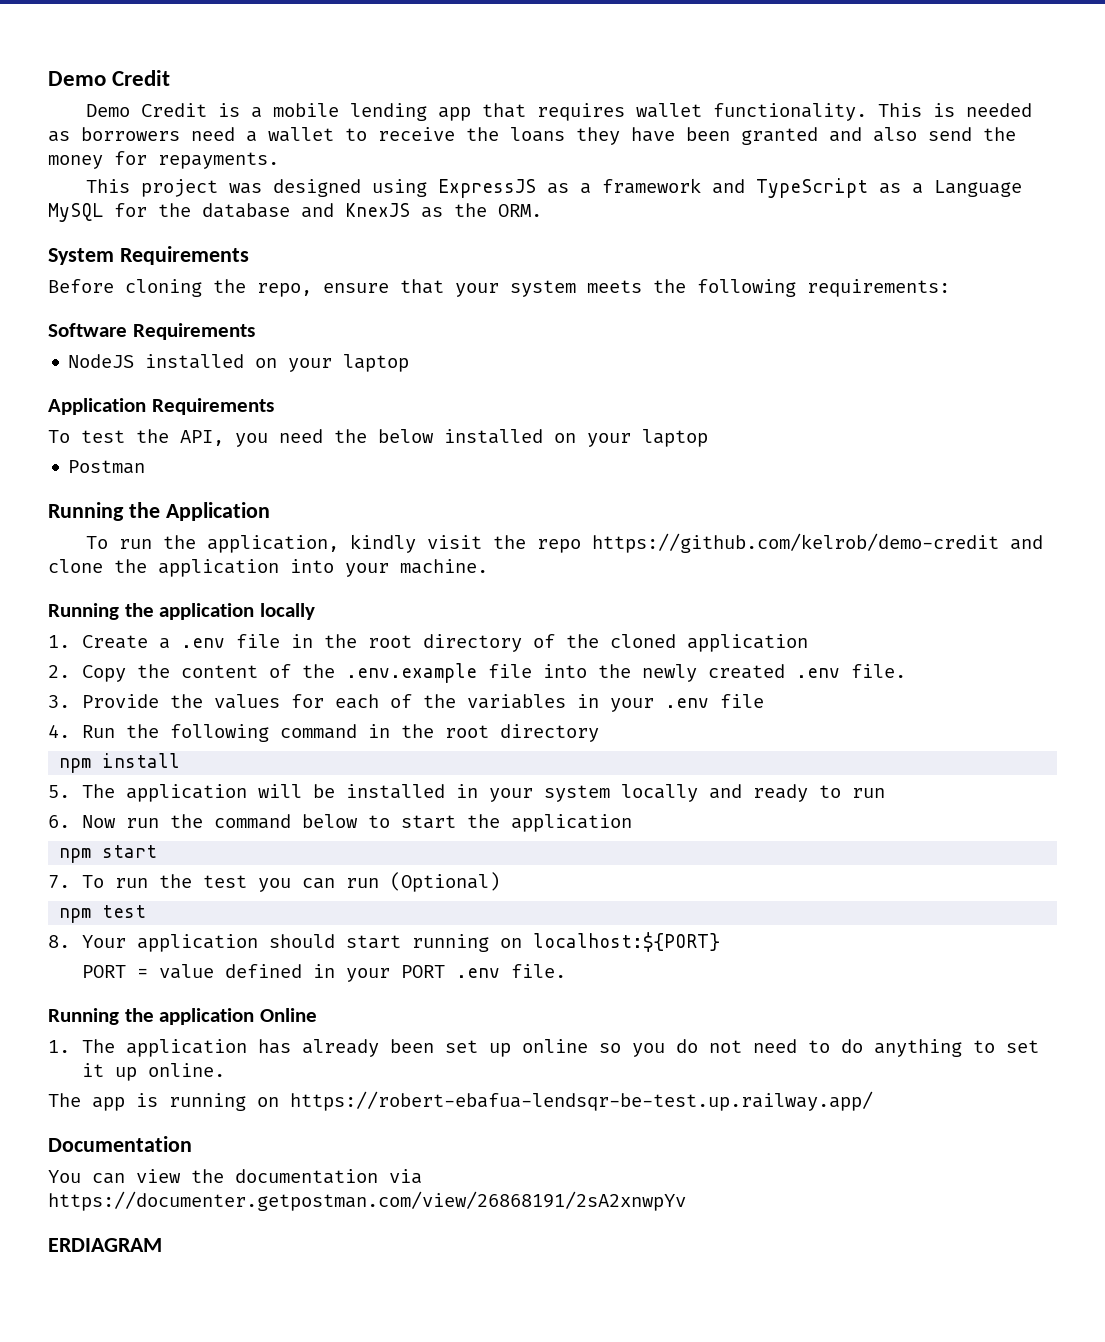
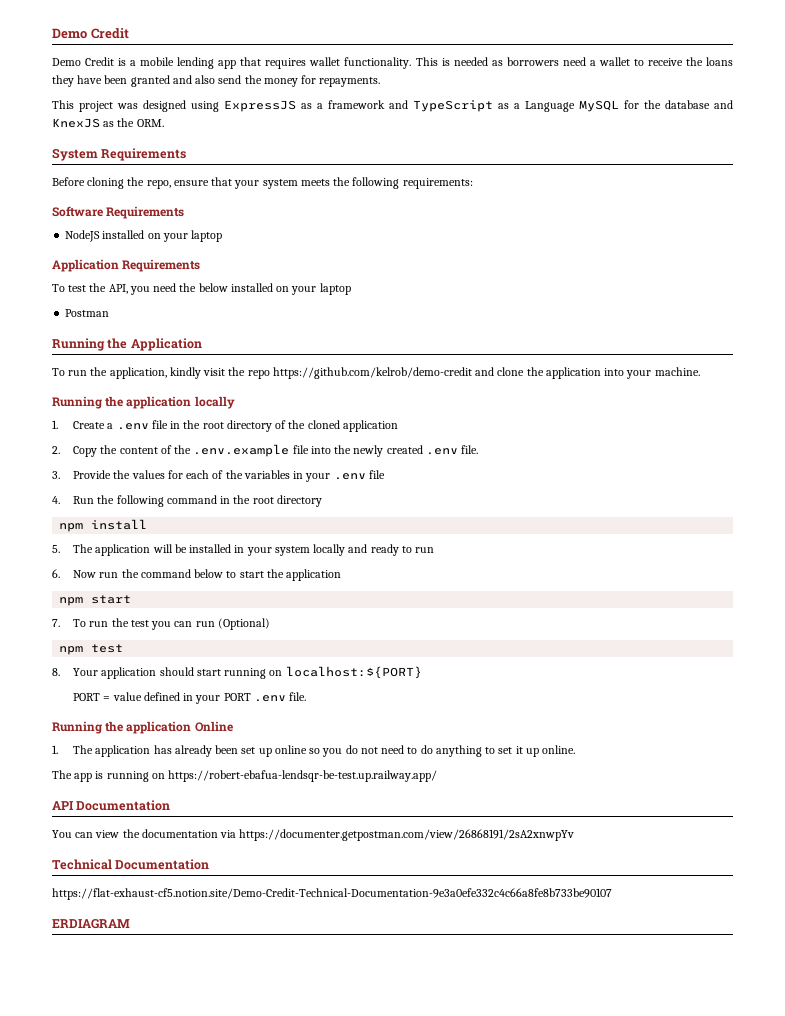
- Documentation
+ API Documentation
+ Technical Documentation
+ https://flat-exhaust-cf5.notion.site/Demo-Credit-Technical-Documentation-9e3a0efe332c4c66a8fe8b733be90107

